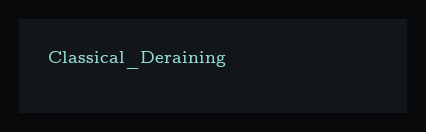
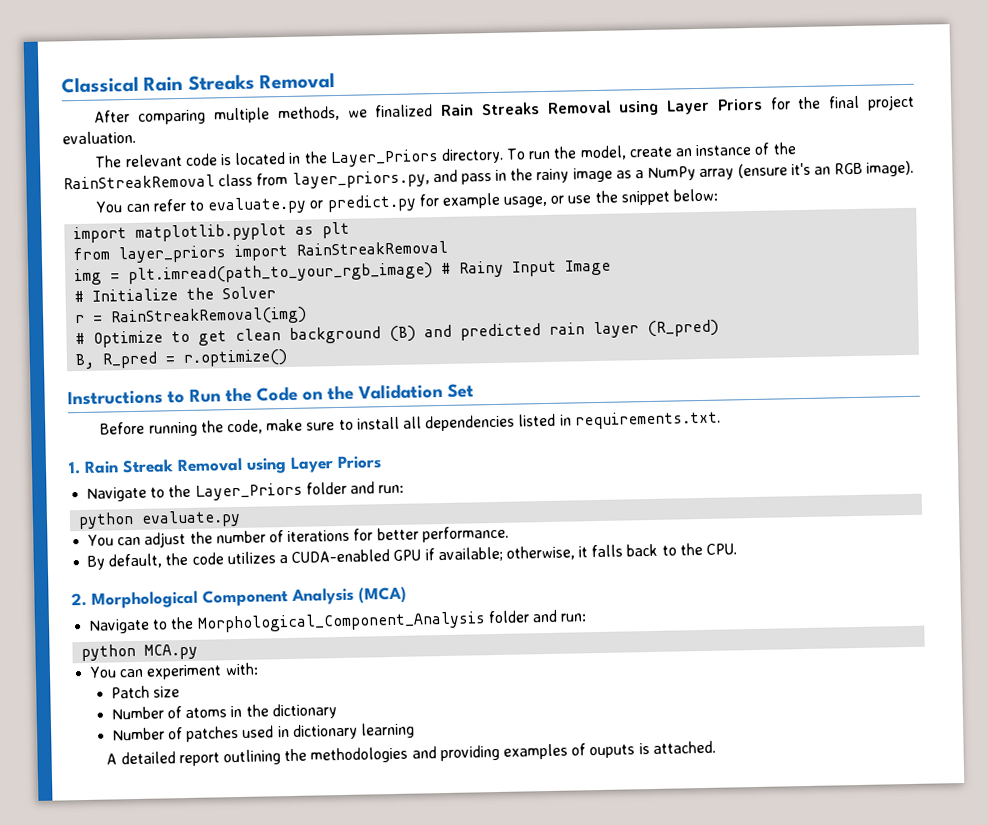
- Classical_Deraining
+ Classical Rain Streaks Removal
+ After comparing multiple methods, we finalized Rain Streaks Removal using Layer Priors for the final project evaluation.
+ The relevant code is located in the Layer_Priors directory. To run the model, create an instance of the RainStreakRemoval class from layer_priors.py, and pass in the rainy image as a NumPy array (ensure it's an RGB image).
+ You can refer to evaluate.py or predict.py for example usage, or use the snippet below:
+ import matplotlib.pyplot as plt
+ from layer_priors import RainStreakRemoval
+ img = plt.imread(path_to_your_rgb_image) # Rainy Input Image
+ # Initialize the Solver
+ r = RainStreakRemoval(img)
+ # Optimize to get clean background (B) and predicted rain layer (R_pred)
+ B, R_pred = r.optimize()
+ Instructions to Run the Code on the Validation Set
+ Before running the code, make sure to install all dependencies listed in requirements.txt.
+ 1. Rain Streak Removal using Layer Priors
+ Navigate to the Layer_Priors folder and run:
+ python evaluate.py
+ You can adjust the number of iterations for better performance.
+ By default, the code utilizes a CUDA-enabled GPU if available; otherwise, it falls back to the CPU.
+ 2. Morphological Component Analysis (MCA)
+ Navigate to the Morphological_Component_Analysis folder and run:
+ python MCA.py
+ You can experiment with:
+ Patch size
+ Number of atoms in the dictionary
+ Number of patches used in dictionary learning
+ A detailed report outlining the methodologies and providing examples of ouputs is attached.

